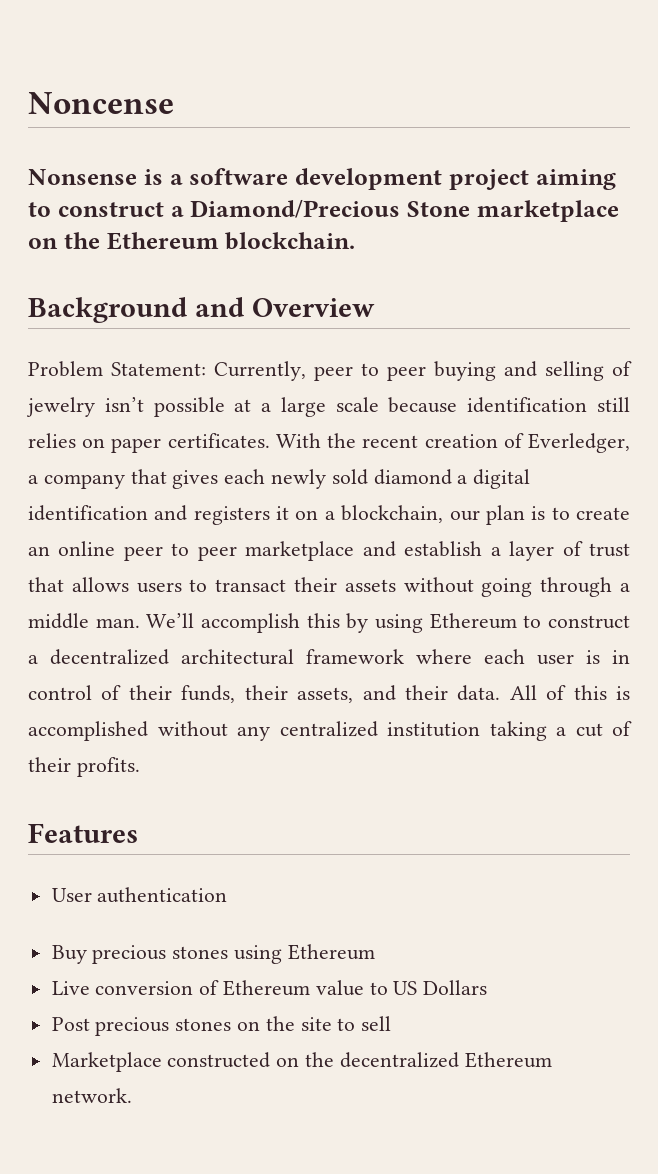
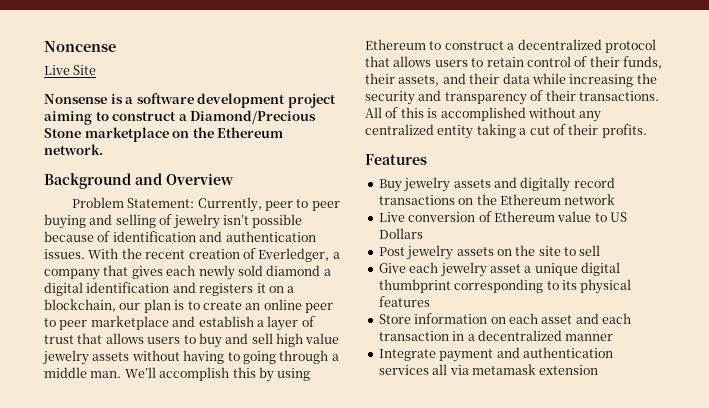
+ Live Site
- Nonsense is a software development project aiming to construct a Diamond/Precious Stone marketplace on the Ethereum blockchain.
+ Nonsense is a software development project aiming to construct a Diamond/Precious Stone marketplace on the Ethereum network.
- Problem Statement: Currently, peer to peer buying and selling of jewelry isn’t possible at a large scale because identification still relies on paper certificates.
+ Problem Statement: Currently, peer to peer buying and selling of jewelry isn’t possible because of identification and authentication issues.
- With the recent creation of Everledger, a company that gives each newly sold diamond a digital identification and registers it on a blockchain, our plan is to create an online peer to peer marketplace and establish a layer of trust that allows users to transact their assets without going through a middle man.
+ With the recent creation of Everledger, a company that gives each newly sold diamond a digital identification and registers it on a blockchain, our plan is to create an online peer to peer marketplace and establish a layer of trust that allows users to buy and sell high value jewelry assets without having to going through a middle man.
- We’ll accomplish this by using Ethereum to construct a decentralized architectural framework where each user is in control of their funds, their assets, and their data.
+ We’ll accomplish this by using Ethereum to construct a decentralized protocol that allows users to retain control of their funds, their assets, and their data while increasing the security and transparency of their transactions.
- All of this is accomplished without any centralized institution taking a cut of their profits.
+ All of this is accomplished without any centralized entity taking a cut of their profits.
- User authentication
- Buy precious stones using Ethereum
+ Buy jewelry assets and digitally record transactions on the Ethereum network
- Post precious stones on the site to sell
+ Post jewelry assets on the site to sell
- Marketplace constructed on the decentralized Ethereum network.
+ Give each jewelry asset a unique digital thumbprint corresponding to its physical features
+ Store information on each asset and each transaction in a decentralized manner
+ Integrate payment and authentication services all via metamask extension

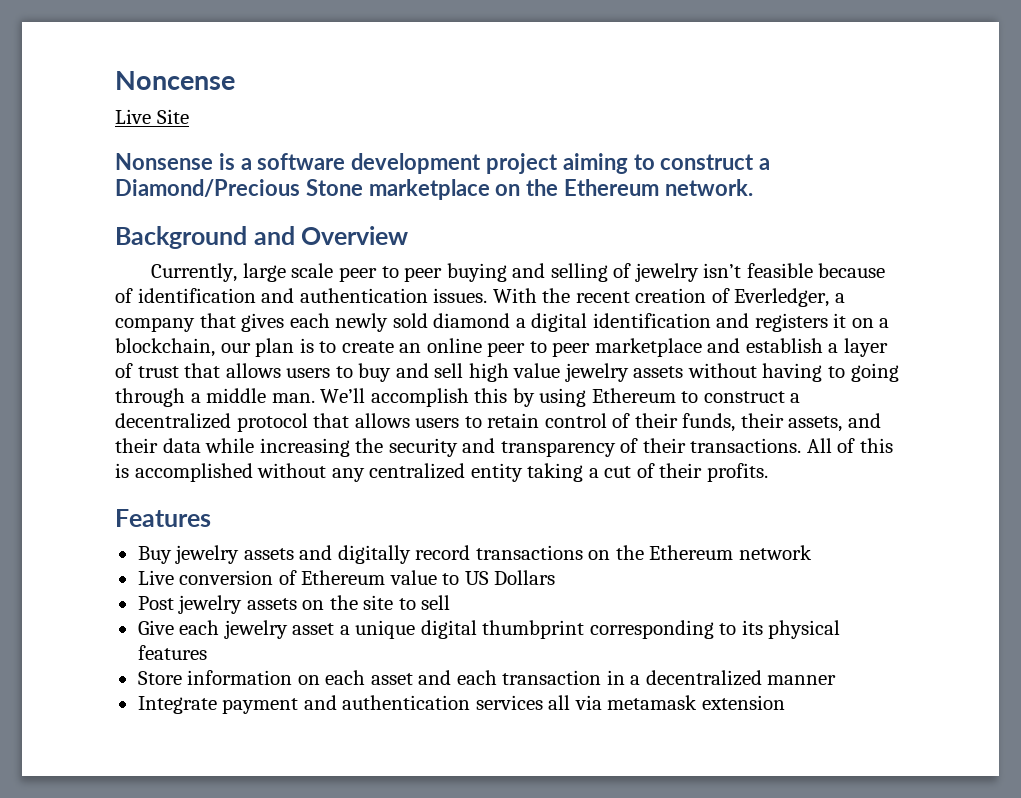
- Problem Statement: Currently, peer to peer buying and selling of jewelry isn’t possible because of identification and authentication issues.
+ Currently, large scale peer to peer buying and selling of jewelry isn’t feasible because of identification and authentication issues.

